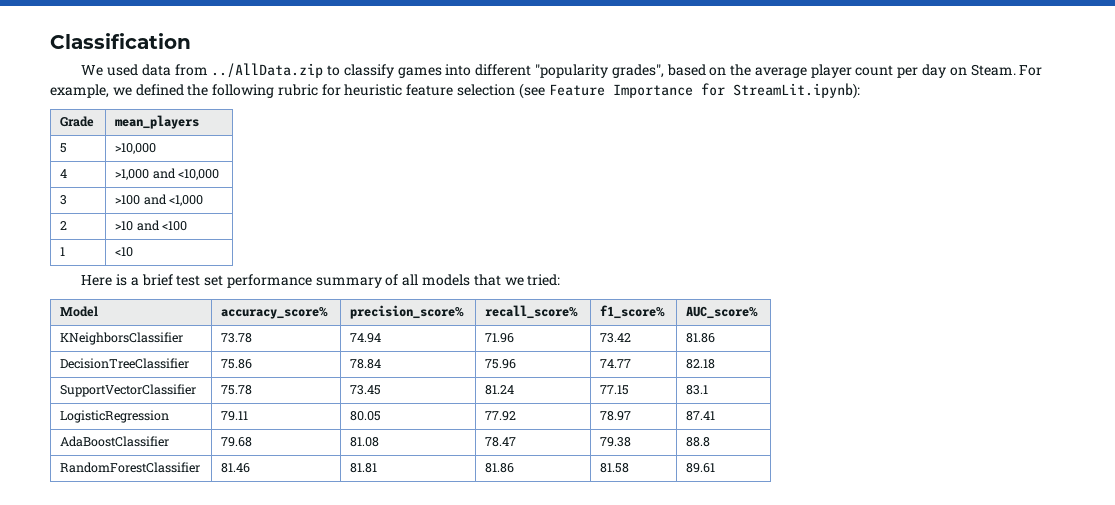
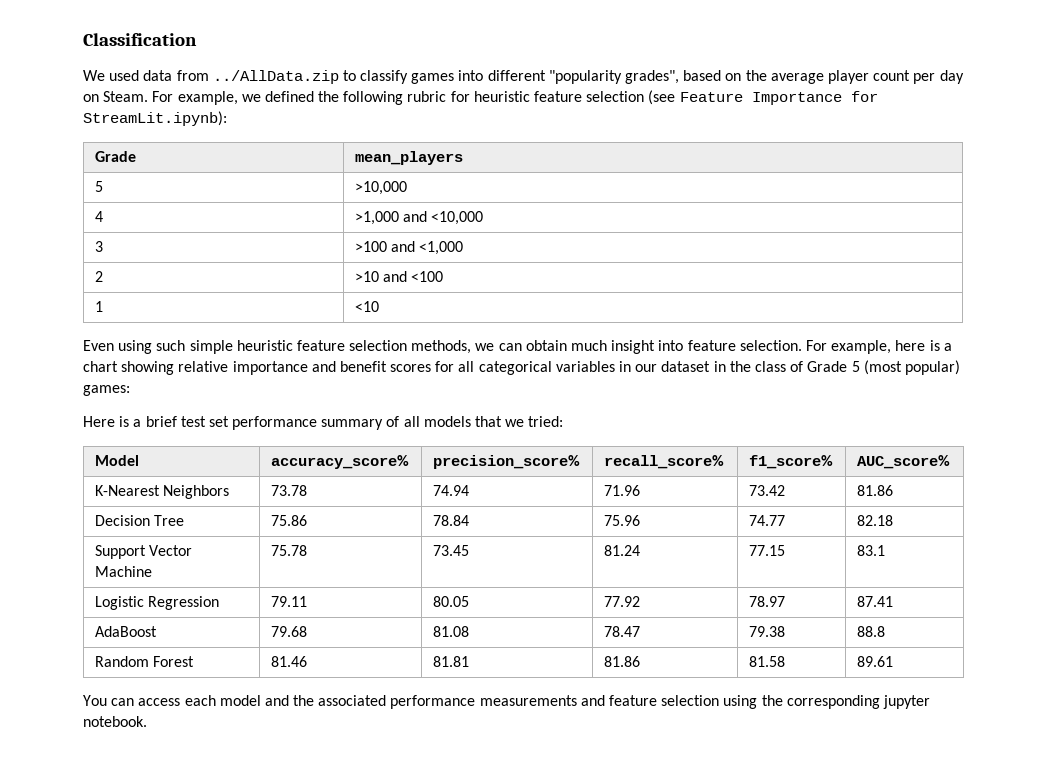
+ Even using such simple heuristic feature selection methods, we can obtain much insight into feature selection. For example, here is a chart showing relative importance and benefit scores for all categorical variables in our dataset in the class of Grade 5 (most popular) games:
- KNeighborsClassifier | 73.78 | 74.94 | 71.96 | 73.42 | 81.86
+ K-Nearest Neighbors | 73.78 | 74.94 | 71.96 | 73.42 | 81.86
- DecisionTreeClassifier | 75.86 | 78.84 | 75.96 | 74.77 | 82.18
+ Decision Tree | 75.86 | 78.84 | 75.96 | 74.77 | 82.18
- SupportVectorClassifier | 75.78 | 73.45 | 81.24 | 77.15 | 83.1
+ Support Vector Machine | 75.78 | 73.45 | 81.24 | 77.15 | 83.1
- LogisticRegression | 79.11 | 80.05 | 77.92 | 78.97 | 87.41
+ Logistic Regression | 79.11 | 80.05 | 77.92 | 78.97 | 87.41
- AdaBoostClassifier | 79.68 | 81.08 | 78.47 | 79.38 | 88.8
+ AdaBoost | 79.68 | 81.08 | 78.47 | 79.38 | 88.8
- RandomForestClassifier | 81.46 | 81.81 | 81.86 | 81.58 | 89.61
+ Random Forest | 81.46 | 81.81 | 81.86 | 81.58 | 89.61
+ You can access each model and the associated performance measurements and feature selection using the corresponding jupyter notebook.

